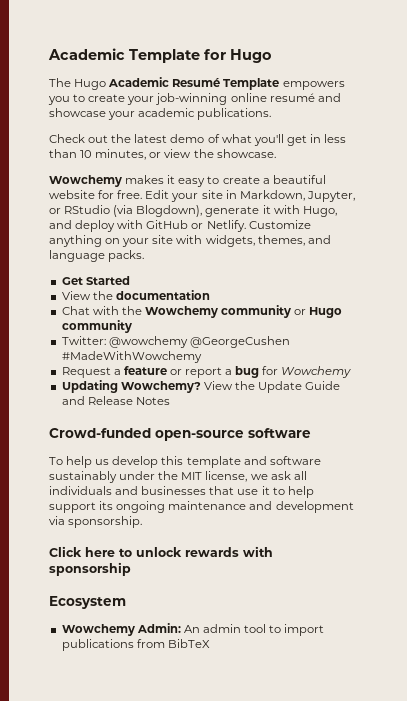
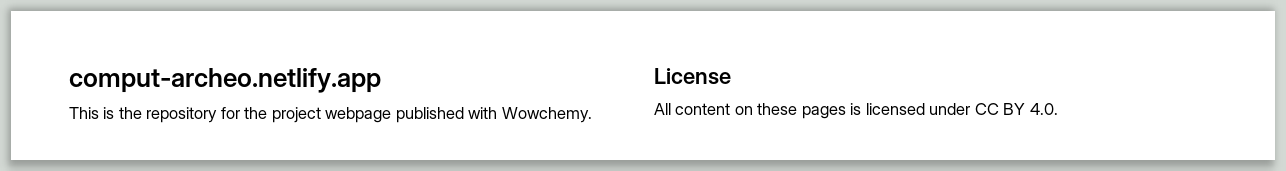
- Academic Template for Hugo
- The Hugo Academic Resumé Template empowers you to create your job-winning online resumé and showcase your academic publications.
- Check out the latest demo of what you'll get in less than 10 minutes, or view the showcase.
- Wowchemy makes it easy to create a beautiful website for free. Edit your site in Markdown, Jupyter, or RStudio (via Blogdown), generate it with Hugo, and deploy with GitHub or Netlify. Customize anything on your site with widgets, themes, and language packs.
- Get Started
- View the documentation
- Chat with the Wowchemy community or Hugo community
- Twitter: @wowchemy @GeorgeCushen #MadeWithWowchemy
- Request a feature or report a bug for Wowchemy
- Updating Wowchemy? View the Update Guide and Release Notes
- Crowd-funded open-source software
- To help us develop this template and software sustainably under the MIT license, we ask all individuals and businesses that use it to help support its ongoing maintenance and development via sponsorship.
- Click here to unlock rewards with sponsorship
- Ecosystem
- Wowchemy Admin: An admin tool to import publications from BibTeX
+ comput-archeo.netlify.app
+ This is the repository for the project webpage published with Wowchemy.
+ License
+ All content on these pages is licensed under CC BY 4.0.

